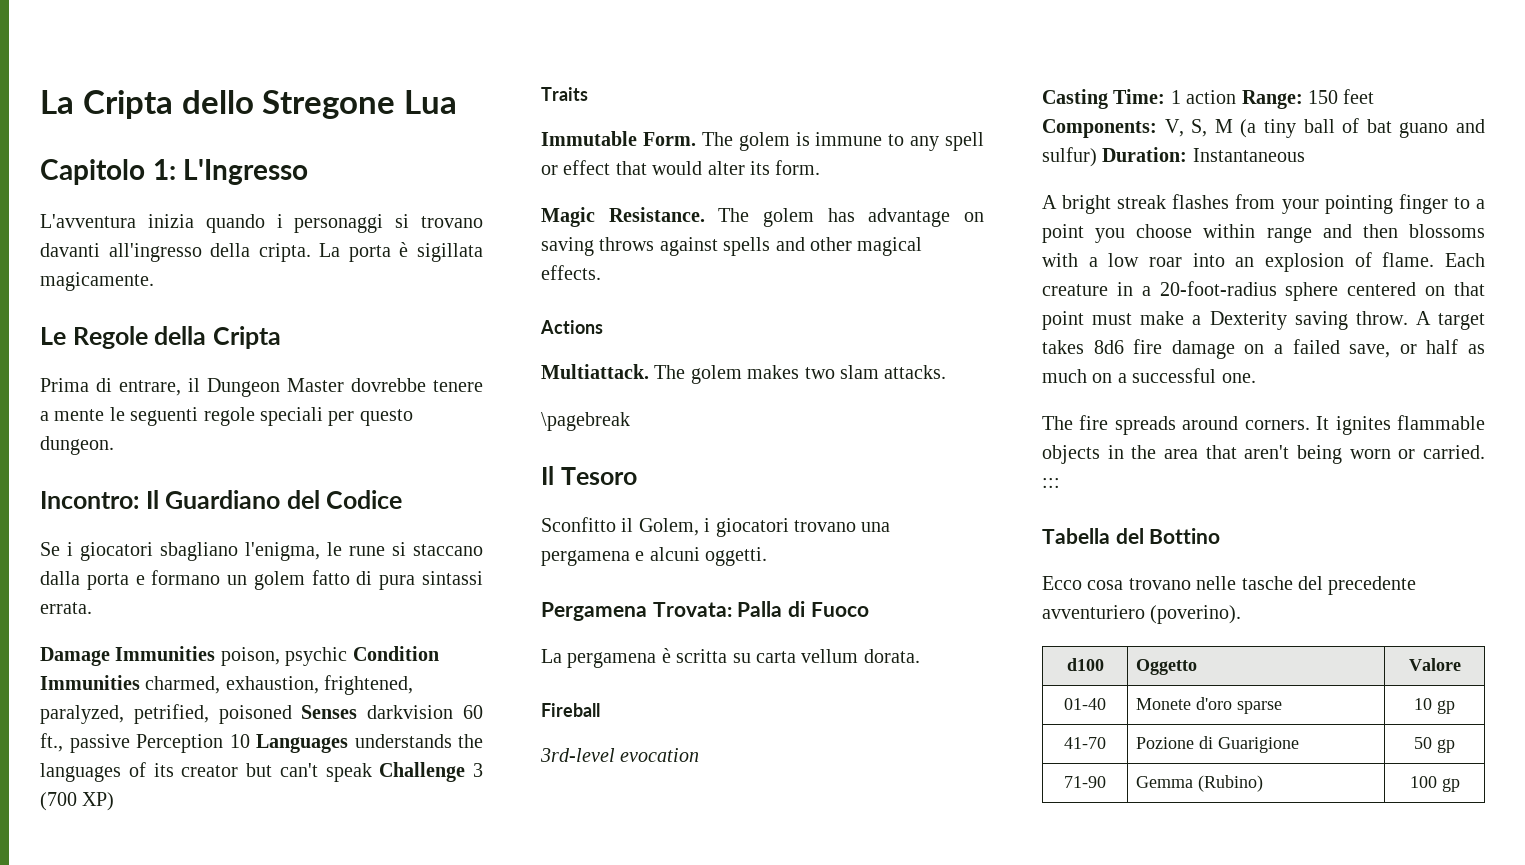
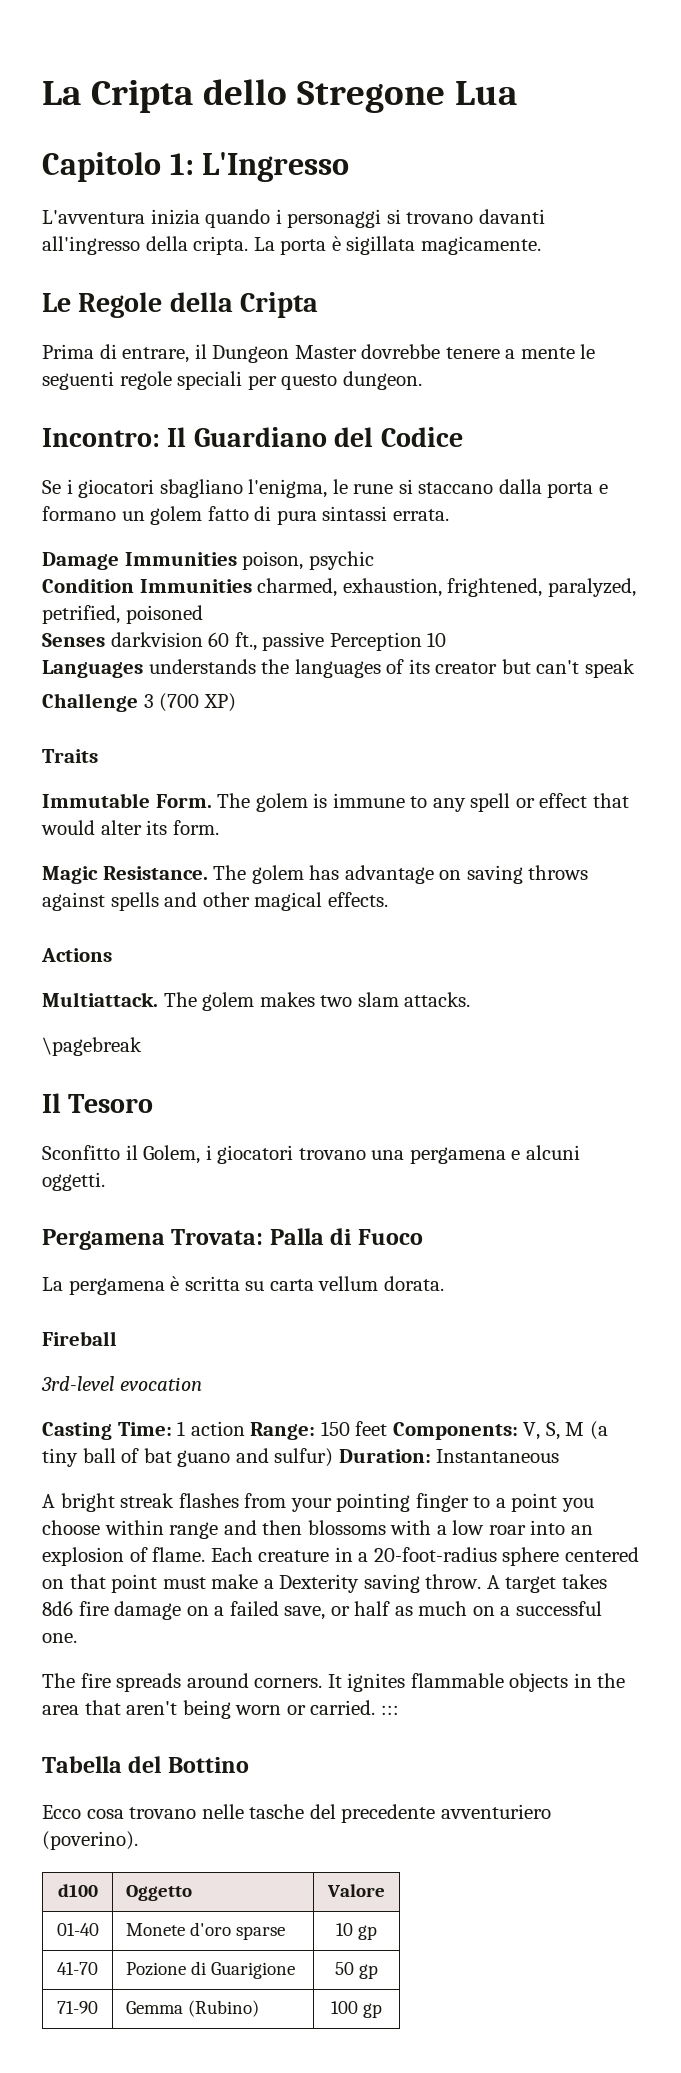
- Damage Immunities poison, psychic Condition Immunities charmed, exhaustion, frightened, paralyzed, petrified, poisoned Senses darkvision 60 ft., passive Perception 10 Languages understands the languages of its creator but can't speak Challenge 3 (700 XP)
+ Damage Immunities poison, psychic
+ Condition Immunities charmed, exhaustion, frightened, paralyzed, petrified, poisoned
+ Senses darkvision 60 ft., passive Perception 10
+ Languages understands the languages of its creator but can't speak
+ Challenge 3 (700 XP)

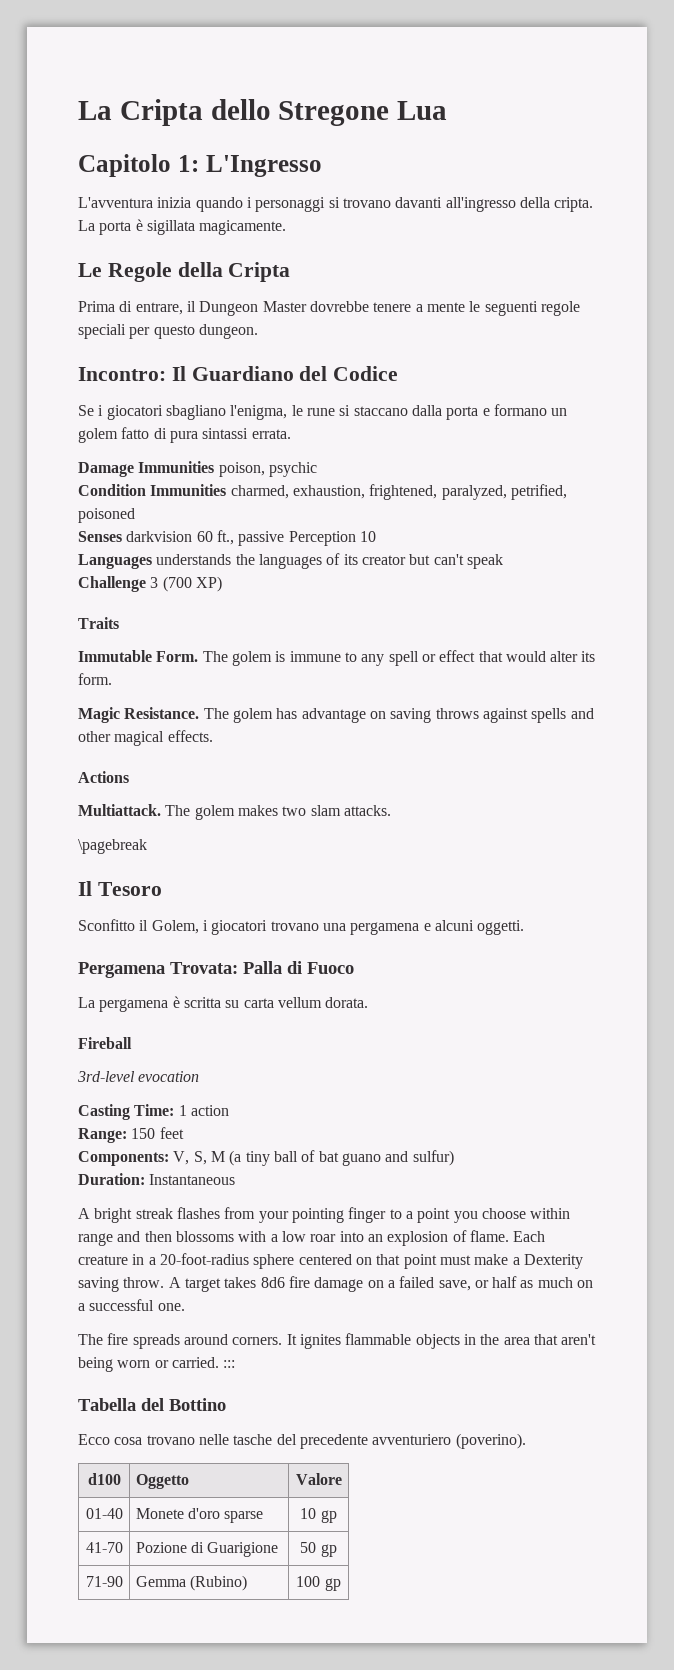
- Casting Time: 1 action Range: 150 feet Components: V, S, M (a tiny ball of bat guano and sulfur) Duration: Instantaneous
+ Casting Time: 1 action
+ Range: 150 feet
+ Components: V, S, M (a tiny ball of bat guano and sulfur)
+ Duration: Instantaneous

